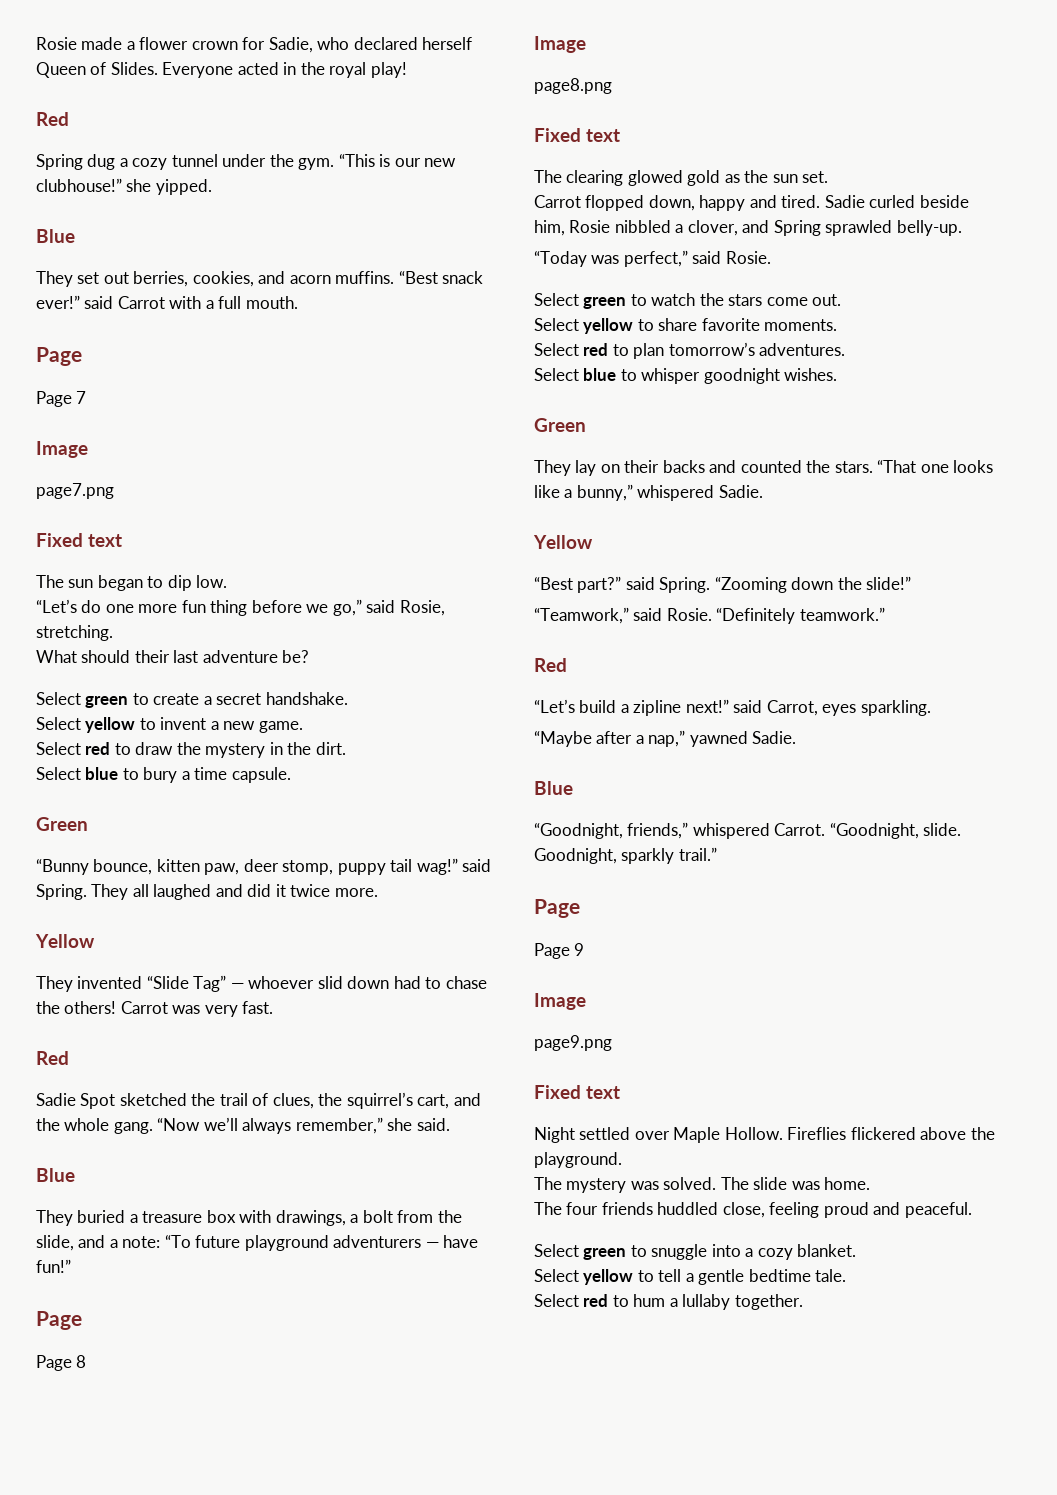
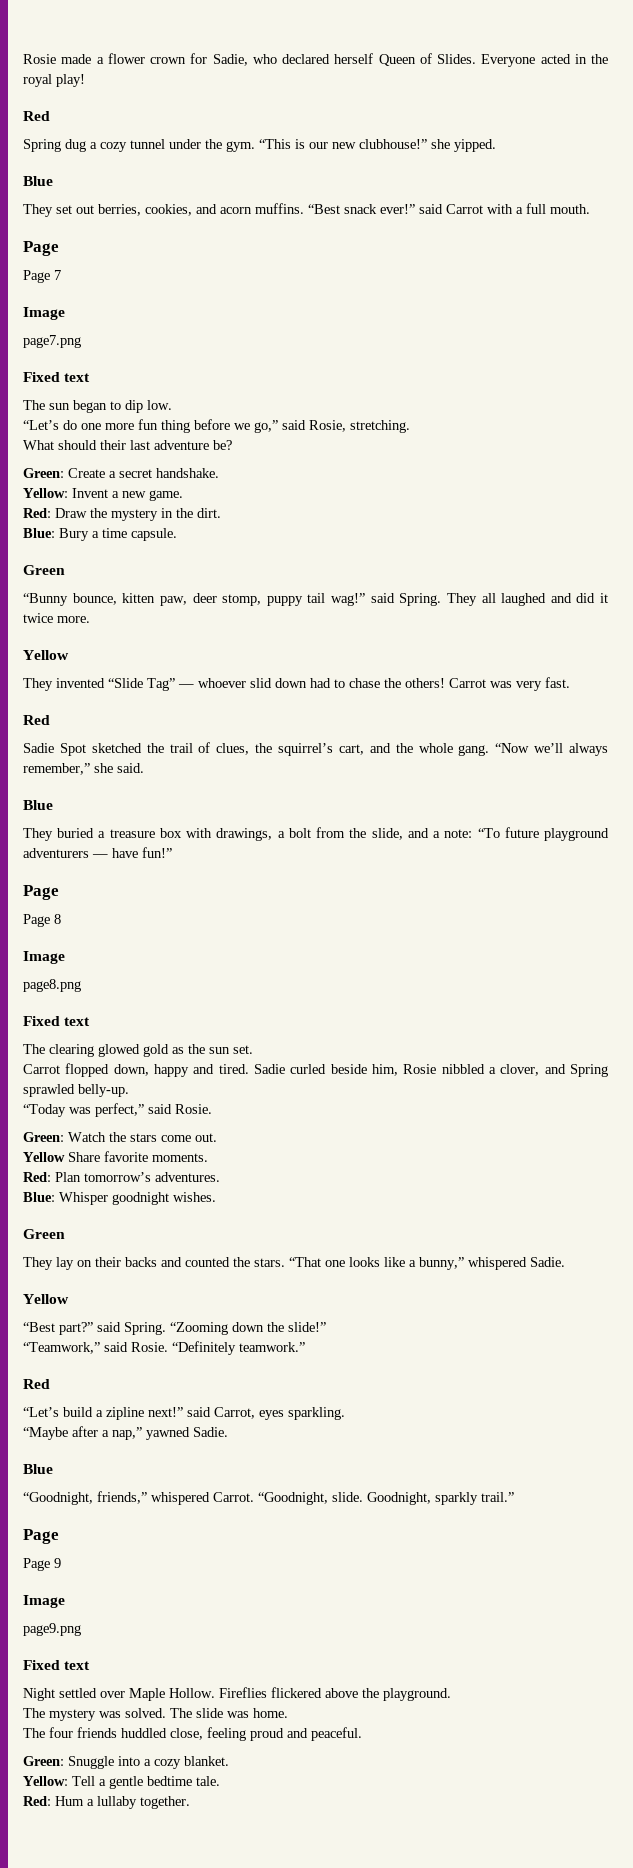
- Select green to create a secret handshake.
+ Green: Create a secret handshake.
- Select yellow to invent a new game.
+ Yellow: Invent a new game.
- Select red to draw the mystery in the dirt.
+ Red: Draw the mystery in the dirt.
- Select blue to bury a time capsule.
+ Blue: Bury a time capsule.
- Select green to watch the stars come out.
+ Green: Watch the stars come out.
- Select yellow to share favorite moments.
- Select red to plan tomorrow’s adventures.
- Select blue to whisper goodnight wishes.
+ Yellow Share favorite moments.
+ Red: Plan tomorrow’s adventures.
+ Blue: Whisper goodnight wishes.
- Select green to snuggle into a cozy blanket.
+ Green: Snuggle into a cozy blanket.
- Select yellow to tell a gentle bedtime tale.
+ Yellow: Tell a gentle bedtime tale.
- Select red to hum a lullaby together.
+ Red: Hum a lullaby together.

